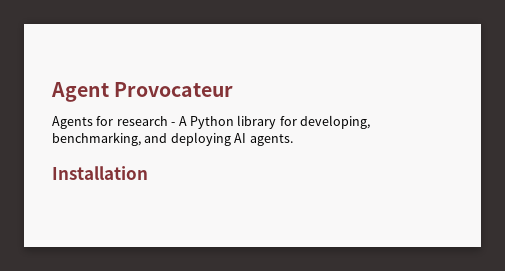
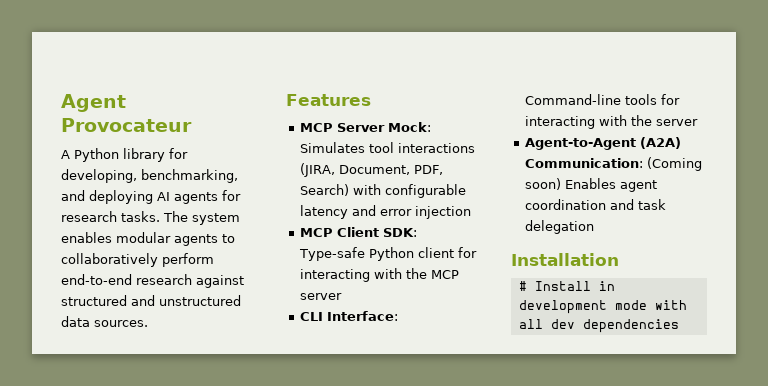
- Agents for research - A Python library for developing, benchmarking, and deploying AI agents.
+ A Python library for developing, benchmarking, and deploying AI agents for research tasks. The system enables modular agents to collaboratively perform end-to-end research against structured and unstructured data sources.
+ Features
+ MCP Server Mock: Simulates tool interactions (JIRA, Document, PDF, Search) with configurable latency and error injection
+ MCP Client SDK: Type-safe Python client for interacting with the MCP server
+ CLI Interface: Command-line tools for interacting with the server
+ Agent-to-Agent (A2A) Communication: (Coming soon) Enables agent coordination and task delegation
  Installation
+ # Install in development mode with all dev dependencies

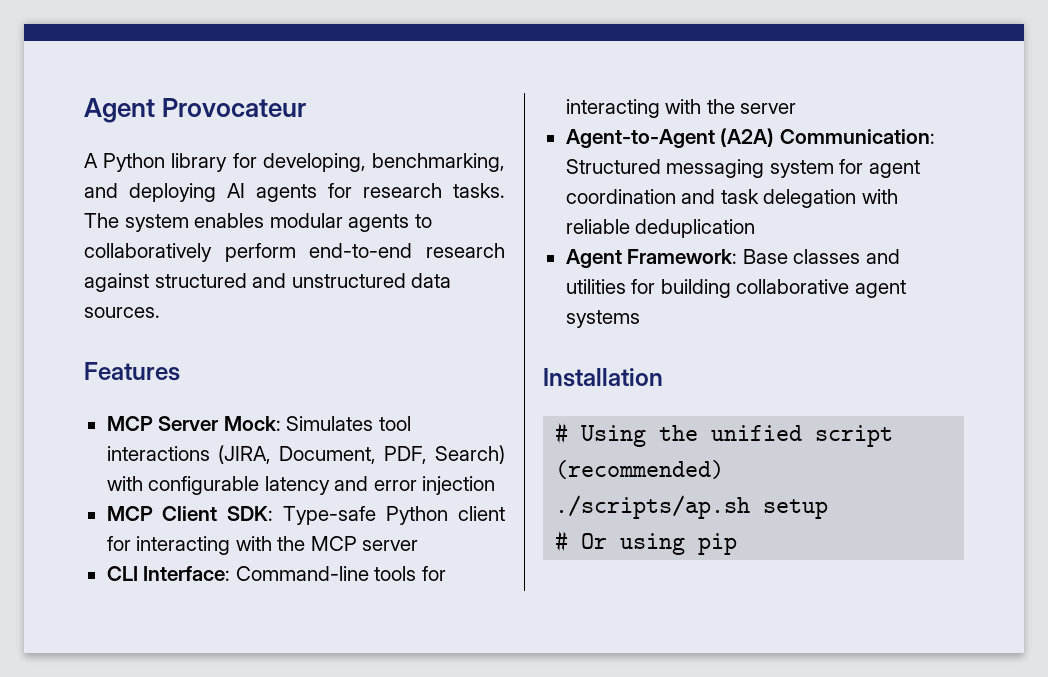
- Agent-to-Agent (A2A) Communication: (Coming soon) Enables agent coordination and task delegation
+ Agent-to-Agent (A2A) Communication: Structured messaging system for agent coordination and task delegation with reliable deduplication
+ Agent Framework: Base classes and utilities for building collaborative agent systems
  Installation
- # Install in development mode with all dev dependencies
+ # Using the unified script (recommended)
+ ./scripts/ap.sh setup
+ # Or using pip

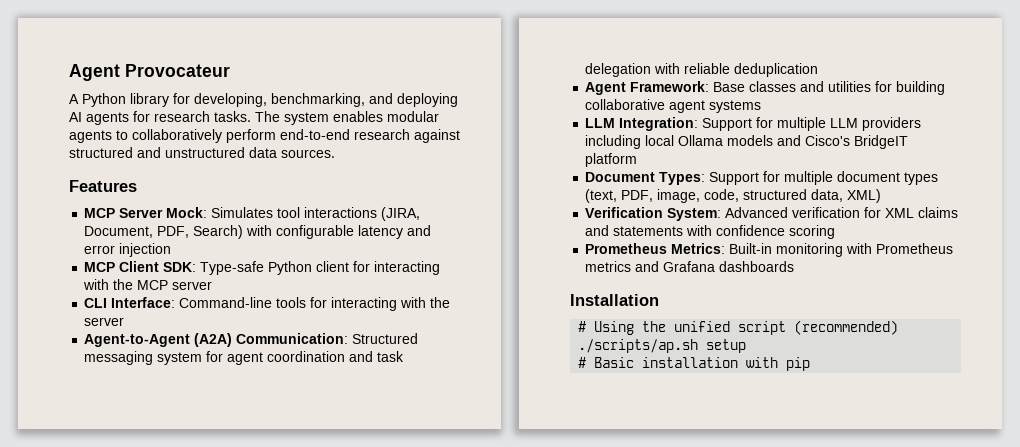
+ LLM Integration: Support for multiple LLM providers including local Ollama models and Cisco's BridgeIT platform
+ Document Types: Support for multiple document types (text, PDF, image, code, structured data, XML)
+ Verification System: Advanced verification for XML claims and statements with confidence scoring
+ Prometheus Metrics: Built-in monitoring with Prometheus metrics and Grafana dashboards
- # Or using pip
+ # Basic installation with pip

